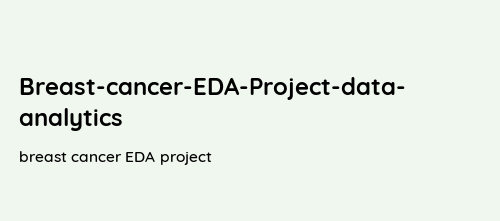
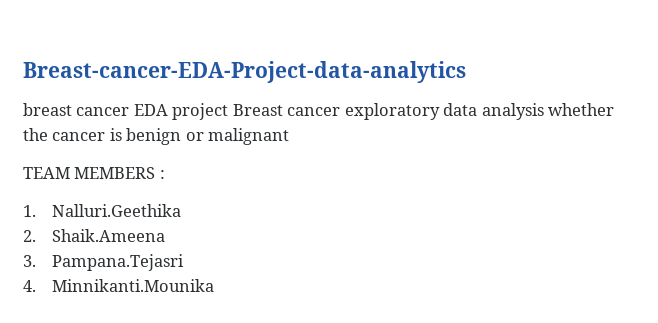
- breast cancer EDA project
+ breast cancer EDA project Breast cancer exploratory data analysis whether the cancer is benign or malignant
+ TEAM MEMBERS :
+ 1. Nalluri.Geethika
+ 2. Shaik.Ameena
+ 3. Pampana.Tejasri
+ 4. Minnikanti.Mounika

